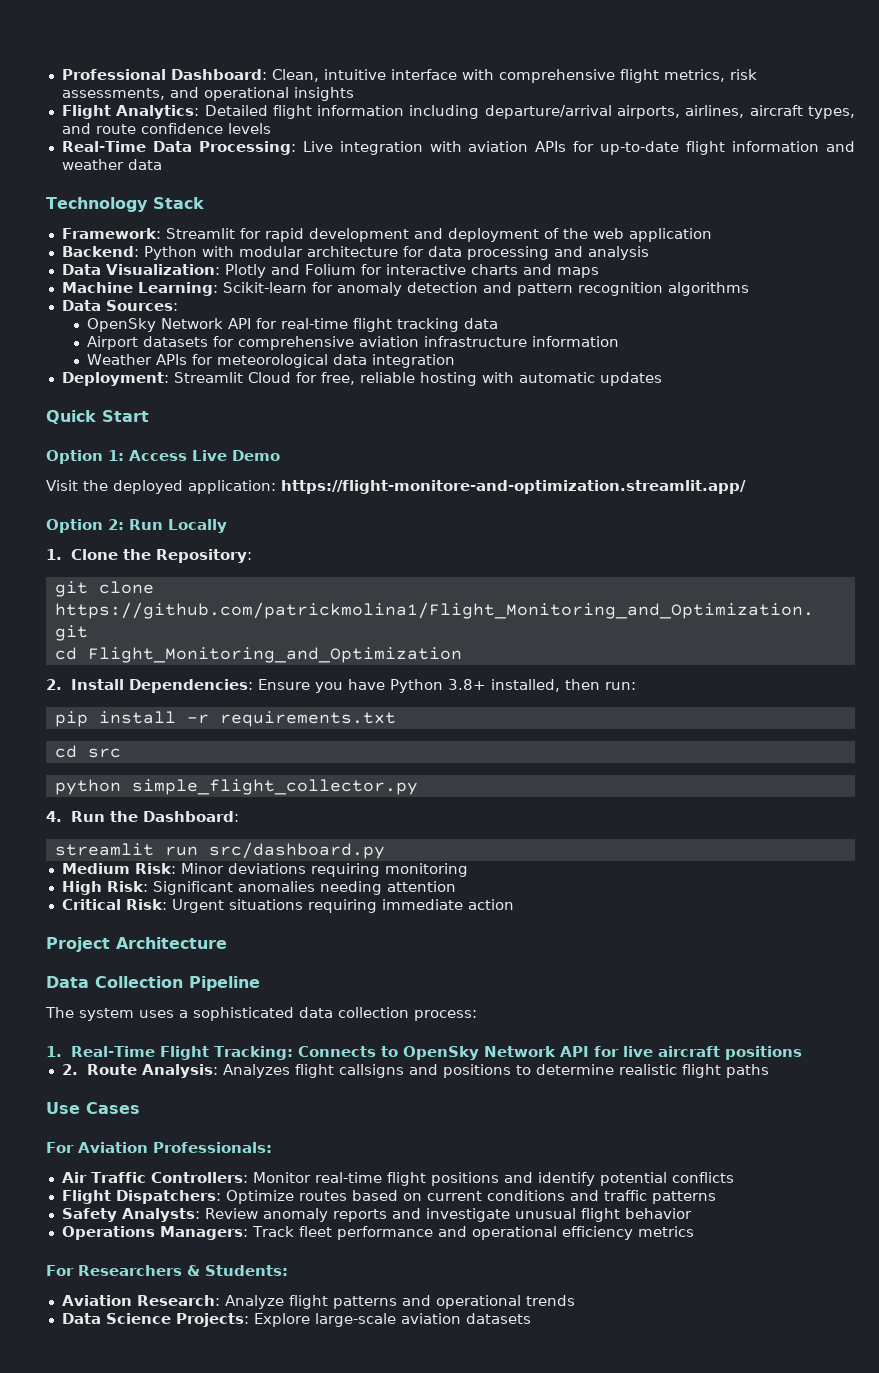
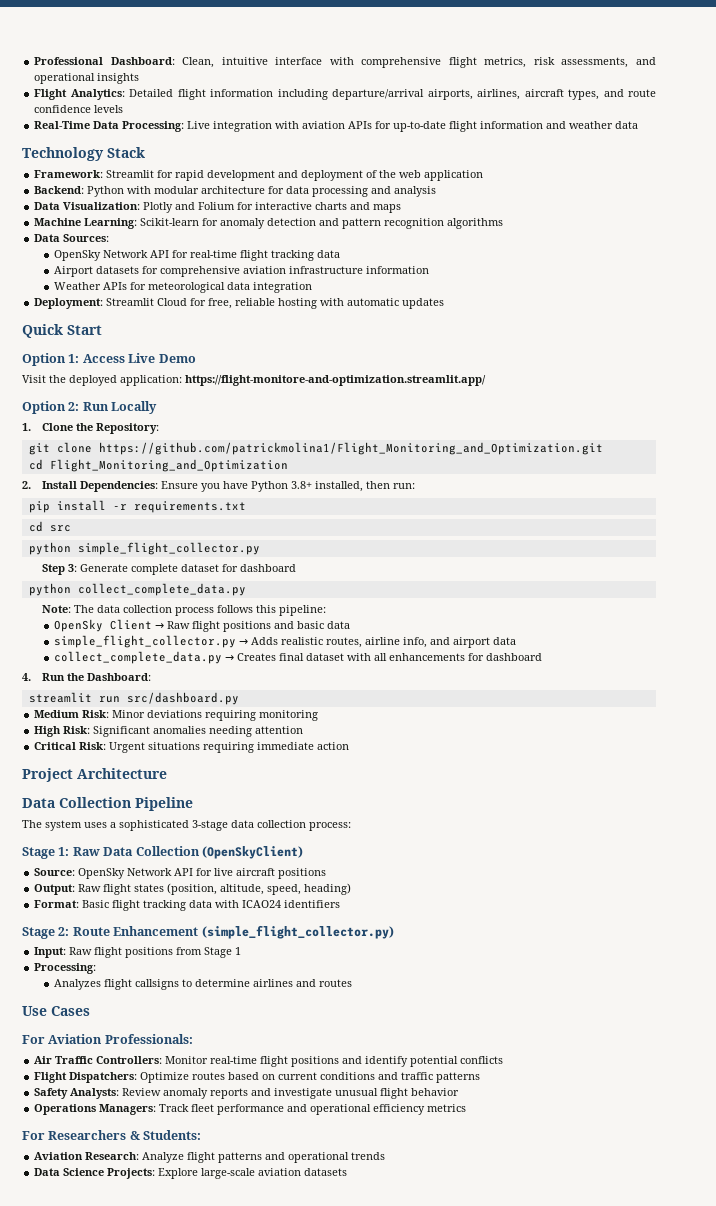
+ Step 3: Generate complete dataset for dashboard
+ python collect_complete_data.py
+ Note: The data collection process follows this pipeline:
+ OpenSky Client → Raw flight positions and basic data
+ simple_flight_collector.py → Adds realistic routes, airline info, and airport data
+ collect_complete_data.py → Creates final dataset with all enhancements for dashboard
- The system uses a sophisticated data collection process:
+ The system uses a sophisticated 3-stage data collection process:
- 1. Real-Time Flight Tracking: Connects to OpenSky Network API for live aircraft positions
+ Stage 1: Raw Data Collection (OpenSkyClient)
+ Source: OpenSky Network API for live aircraft positions
- 2. Route Analysis: Analyzes flight callsigns and positions to determine realistic flight paths
+ Output: Raw flight states (position, altitude, speed, heading)
+ Format: Basic flight tracking data with ICAO24 identifiers
+ Stage 2: Route Enhancement (simple_flight_collector.py)
+ Input: Raw flight positions from Stage 1
+ Processing:
+ Analyzes flight callsigns to determine airlines and routes

